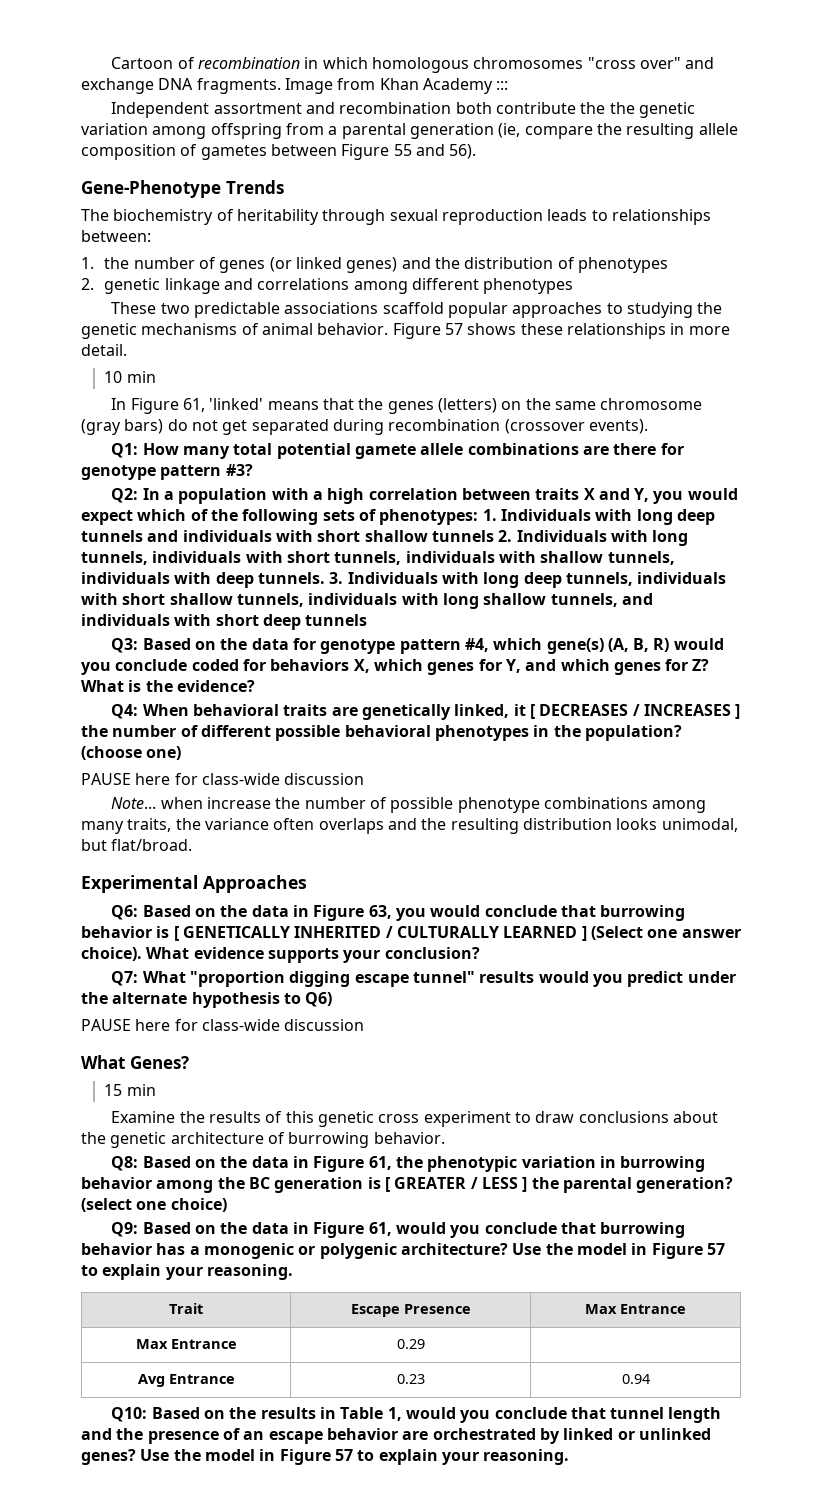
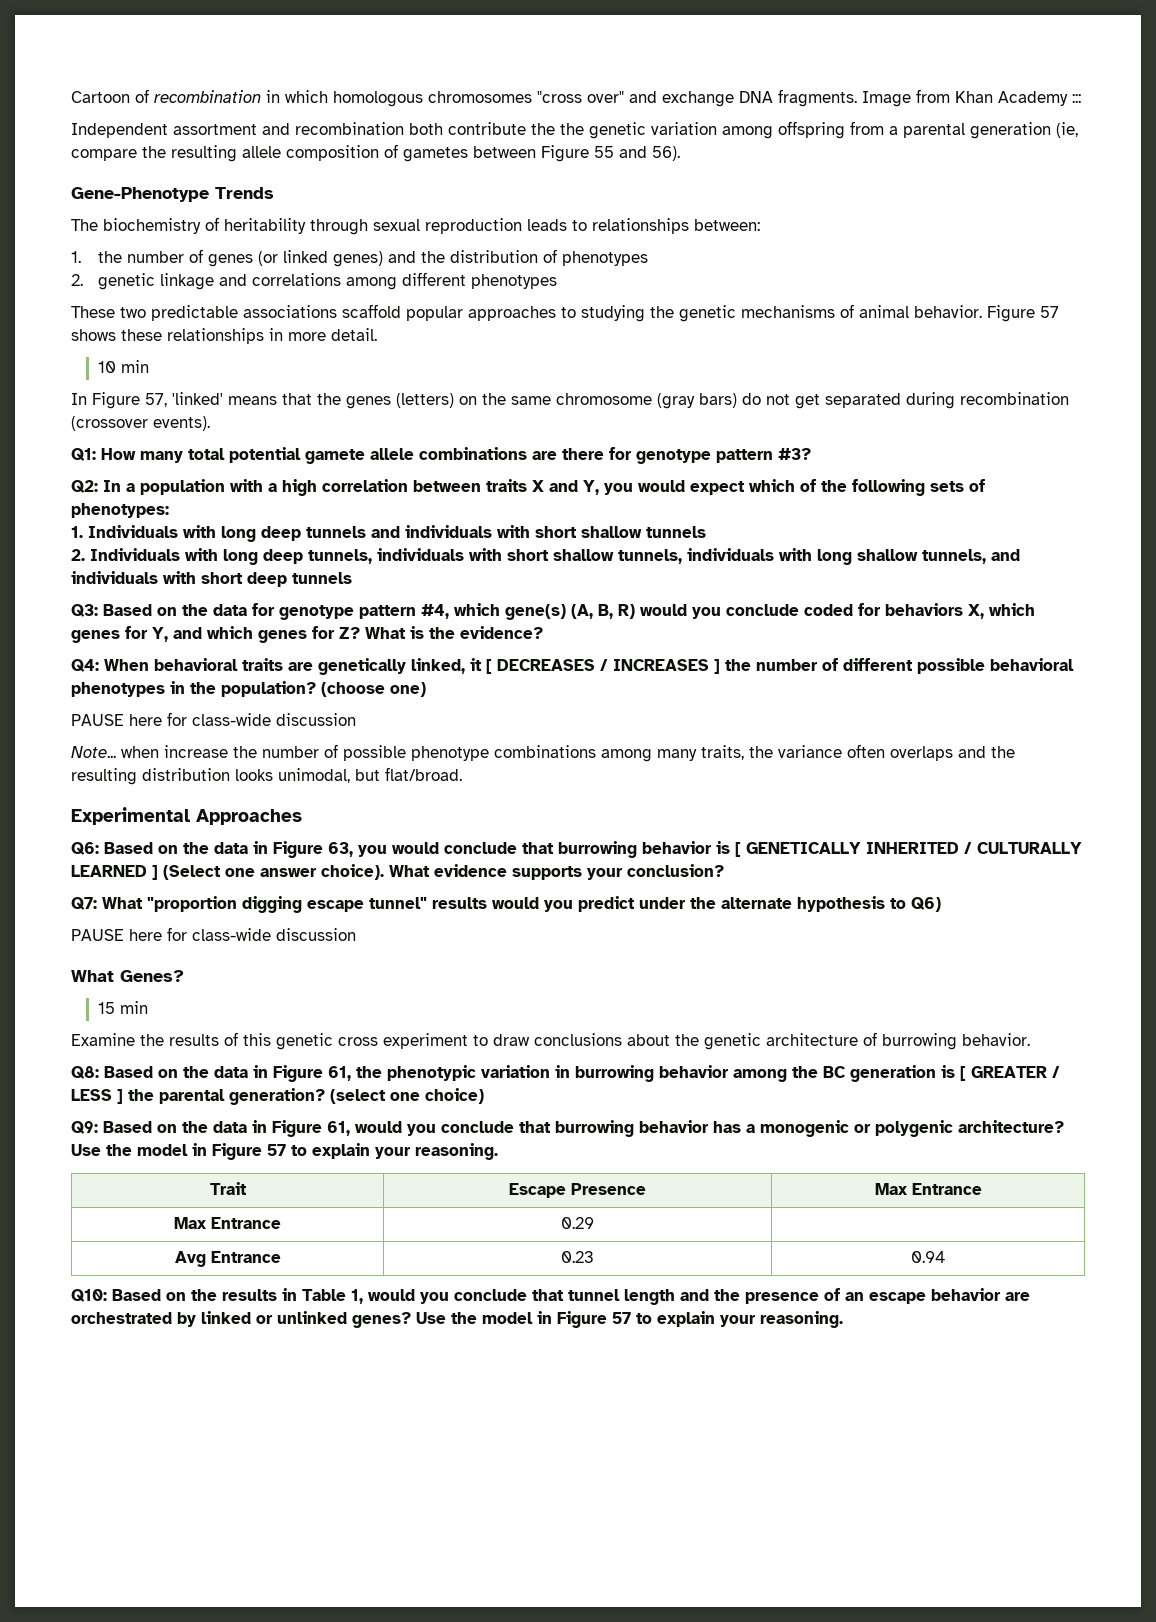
- In Figure 61, 'linked' means that the genes (letters) on the same chromosome (gray bars) do not get separated during recombination (crossover events).
+ In Figure 57, 'linked' means that the genes (letters) on the same chromosome (gray bars) do not get separated during recombination (crossover events).
- Q2: In a population with a high correlation between traits X and Y, you would expect which of the following sets of phenotypes: 1. Individuals with long deep tunnels and individuals with short shallow tunnels 2. Individuals with long tunnels, individuals with short tunnels, individuals with shallow tunnels, individuals with deep tunnels. 3. Individuals with long deep tunnels, individuals with short shallow tunnels, individuals with long shallow tunnels, and individuals with short deep tunnels
+ Q2: In a population with a high correlation between traits X and Y, you would expect which of the following sets of phenotypes:
+ 1. Individuals with long deep tunnels and individuals with short shallow tunnels
+ 2. Individuals with long deep tunnels, individuals with short shallow tunnels, individuals with long shallow tunnels, and individuals with short deep tunnels

